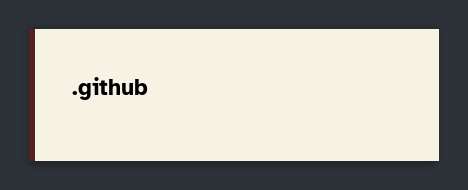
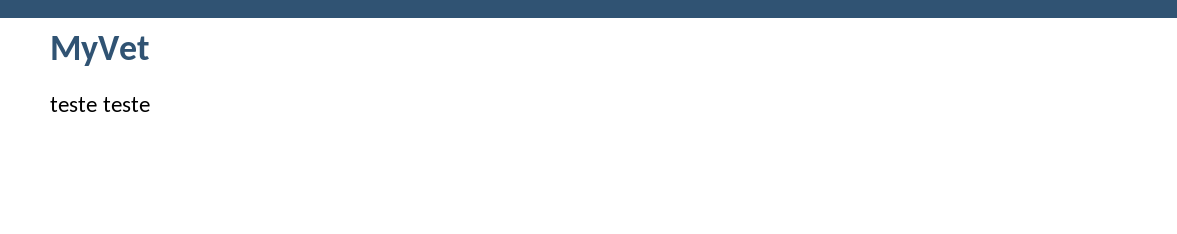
- .github
+ MyVet
+ teste teste

